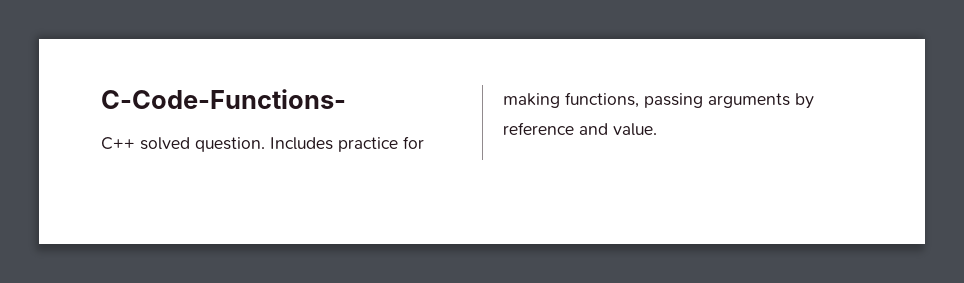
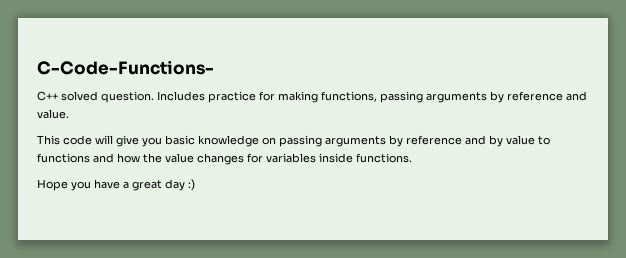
+ This code will give you basic knowledge on passing arguments by reference and by value to functions and how the value changes for variables inside functions.
+ Hope you have a great day :)

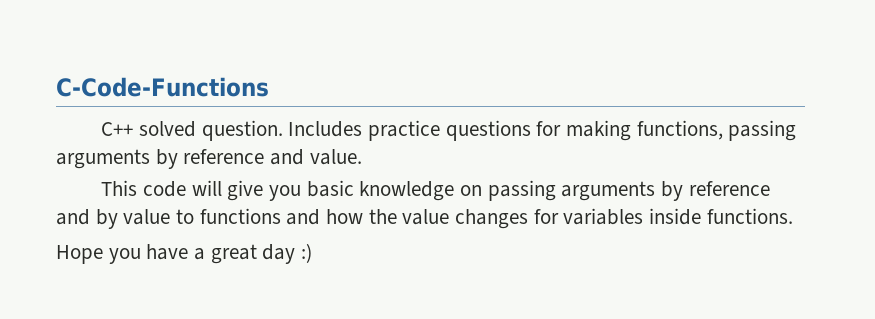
- C-Code-Functions-
+ C-Code-Functions
- Includes practice for making functions, passing arguments by reference and value.
+ Includes practice questions for making functions, passing arguments by reference and value.

